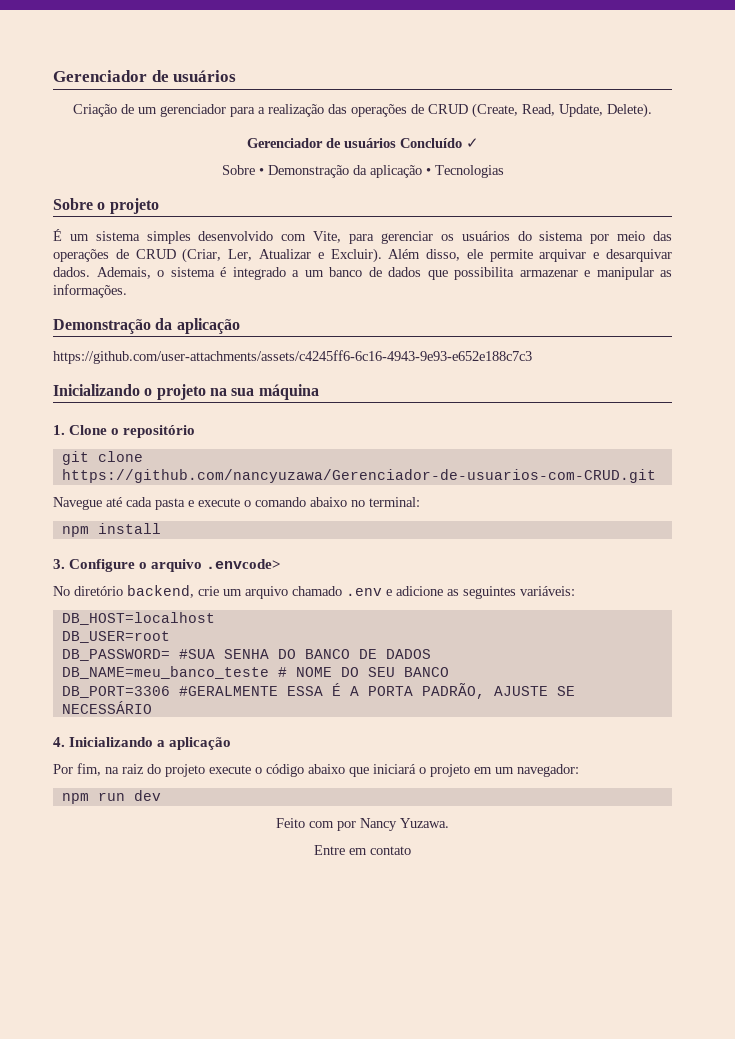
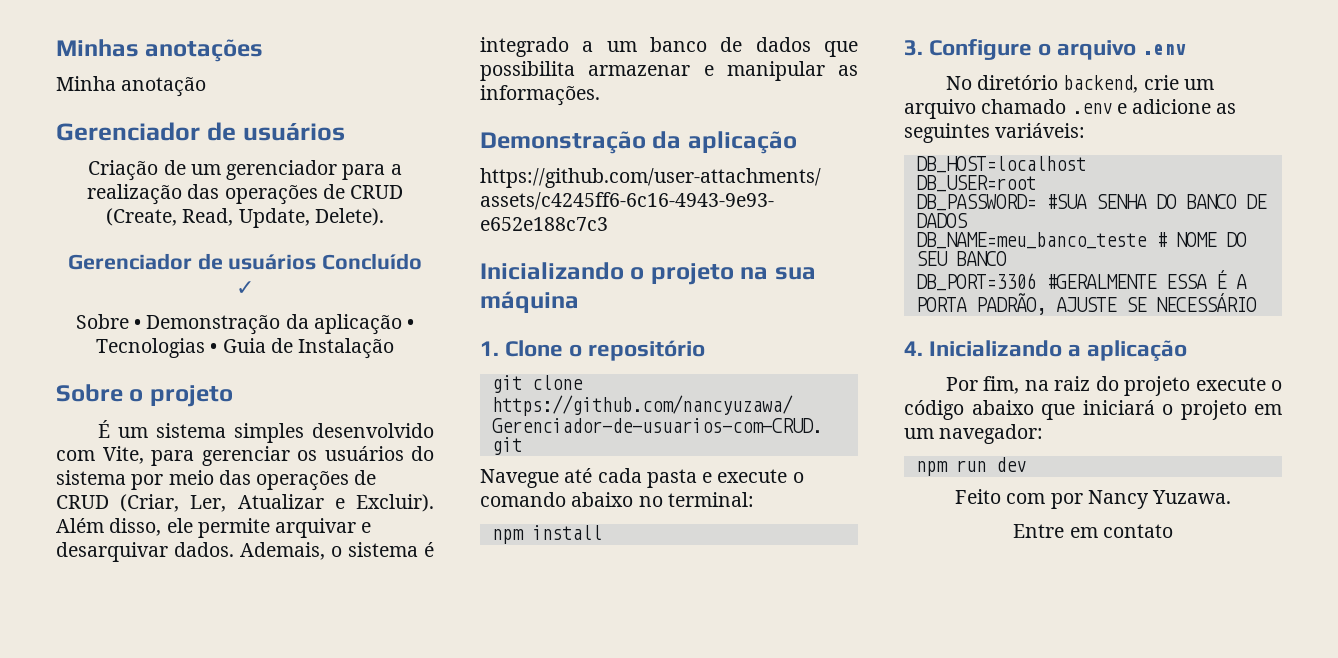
+ Minhas anotações
+ Minha anotação
- Sobre • Demonstração da aplicação • Tecnologias
+ Sobre • Demonstração da aplicação • Tecnologias • Guia de Instalação
- 3. Configure o arquivo .envcode>
+ 3. Configure o arquivo .env

